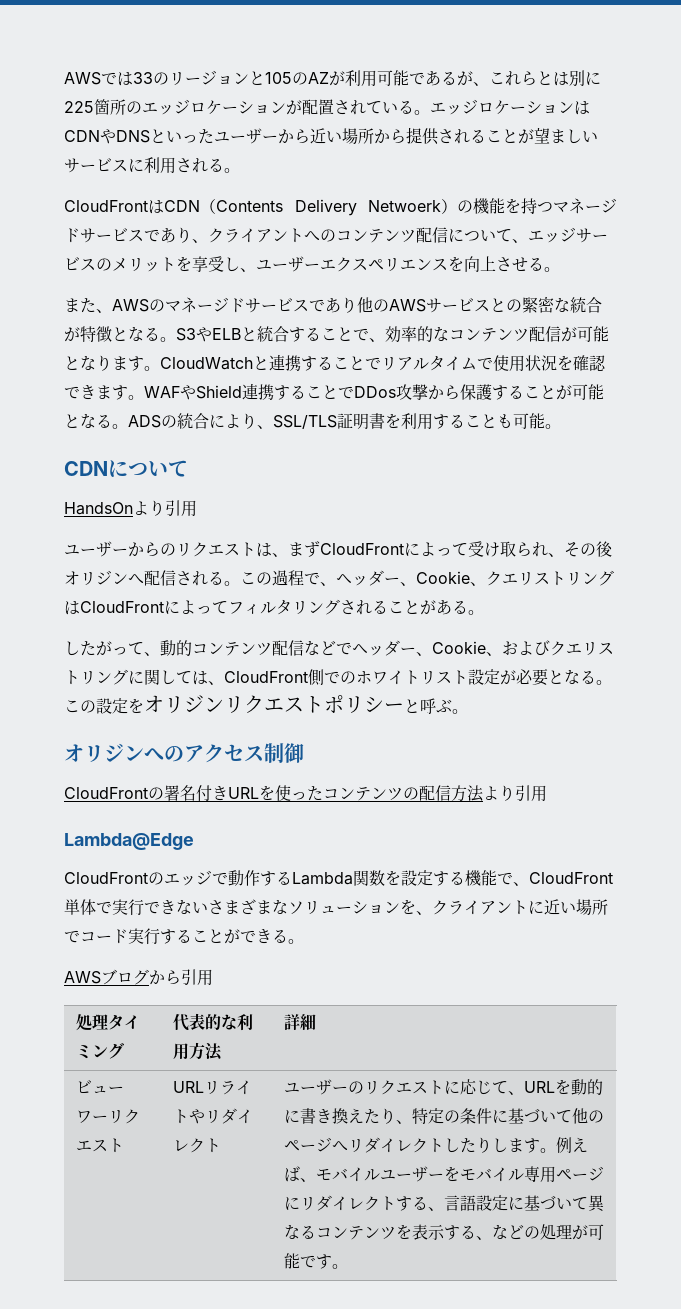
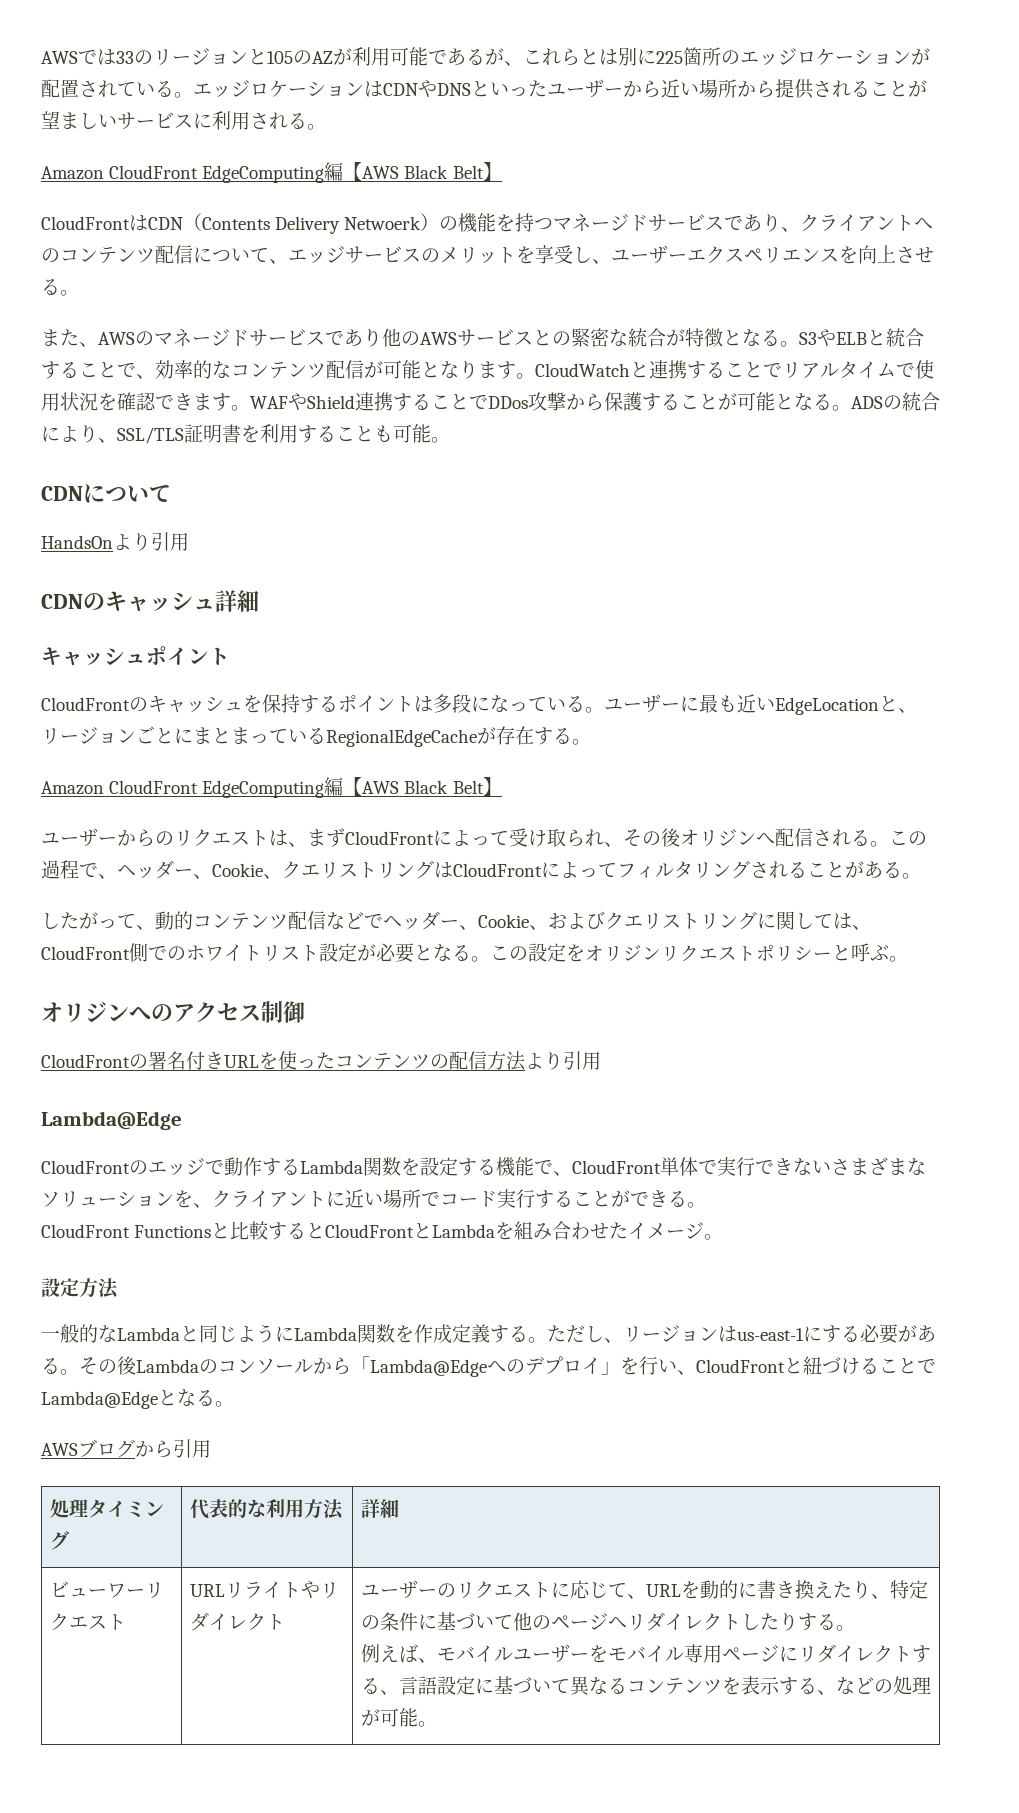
  エッジロケーションはCDNやDNSといったユーザーから近い場所から提供されることが望ましいサービスに利用される。
+ Amazon CloudFront EdgeComputing編【AWS Black Belt】
+ CDNのキャッシュ詳細
+ キャッシュポイント
+ CloudFrontのキャッシュを保持するポイントは多段になっている。ユーザーに最も近いEdgeLocationと、リージョンごとにまとまっているRegionalEdgeCacheが存在する。
+ Amazon CloudFront EdgeComputing編【AWS Black Belt】
+ CloudFront Functionsと比較するとCloudFrontとLambdaを組み合わせたイメージ。
+ 設定方法
+ 一般的なLambdaと同じようにLambda関数を作成定義する。ただし、リージョンはus-east-1にする必要がある。その後Lambdaのコンソールから「Lambda@Edgeへのデプロイ」を行い、CloudFrontと紐づけることでLambda@Edgeとなる。
- ユーザーのリクエストに応じて、URLを動的に書き換えたり、特定の条件に基づいて他のページへリダイレクトしたりします。例えば、モバイルユーザーをモバイル専用ページにリダイレクトする、言語設定に基づいて異なるコンテンツを表示する、などの処理が可能です。
+ ユーザーのリクエストに応じて、URLを動的に書き換えたり、特定の条件に基づいて他のページへリダイレクトしたりする。
+ 例えば、モバイルユーザーをモバイル専用ページにリダイレクトする、言語設定に基づいて異なるコンテンツを表示する、などの処理が可能。

